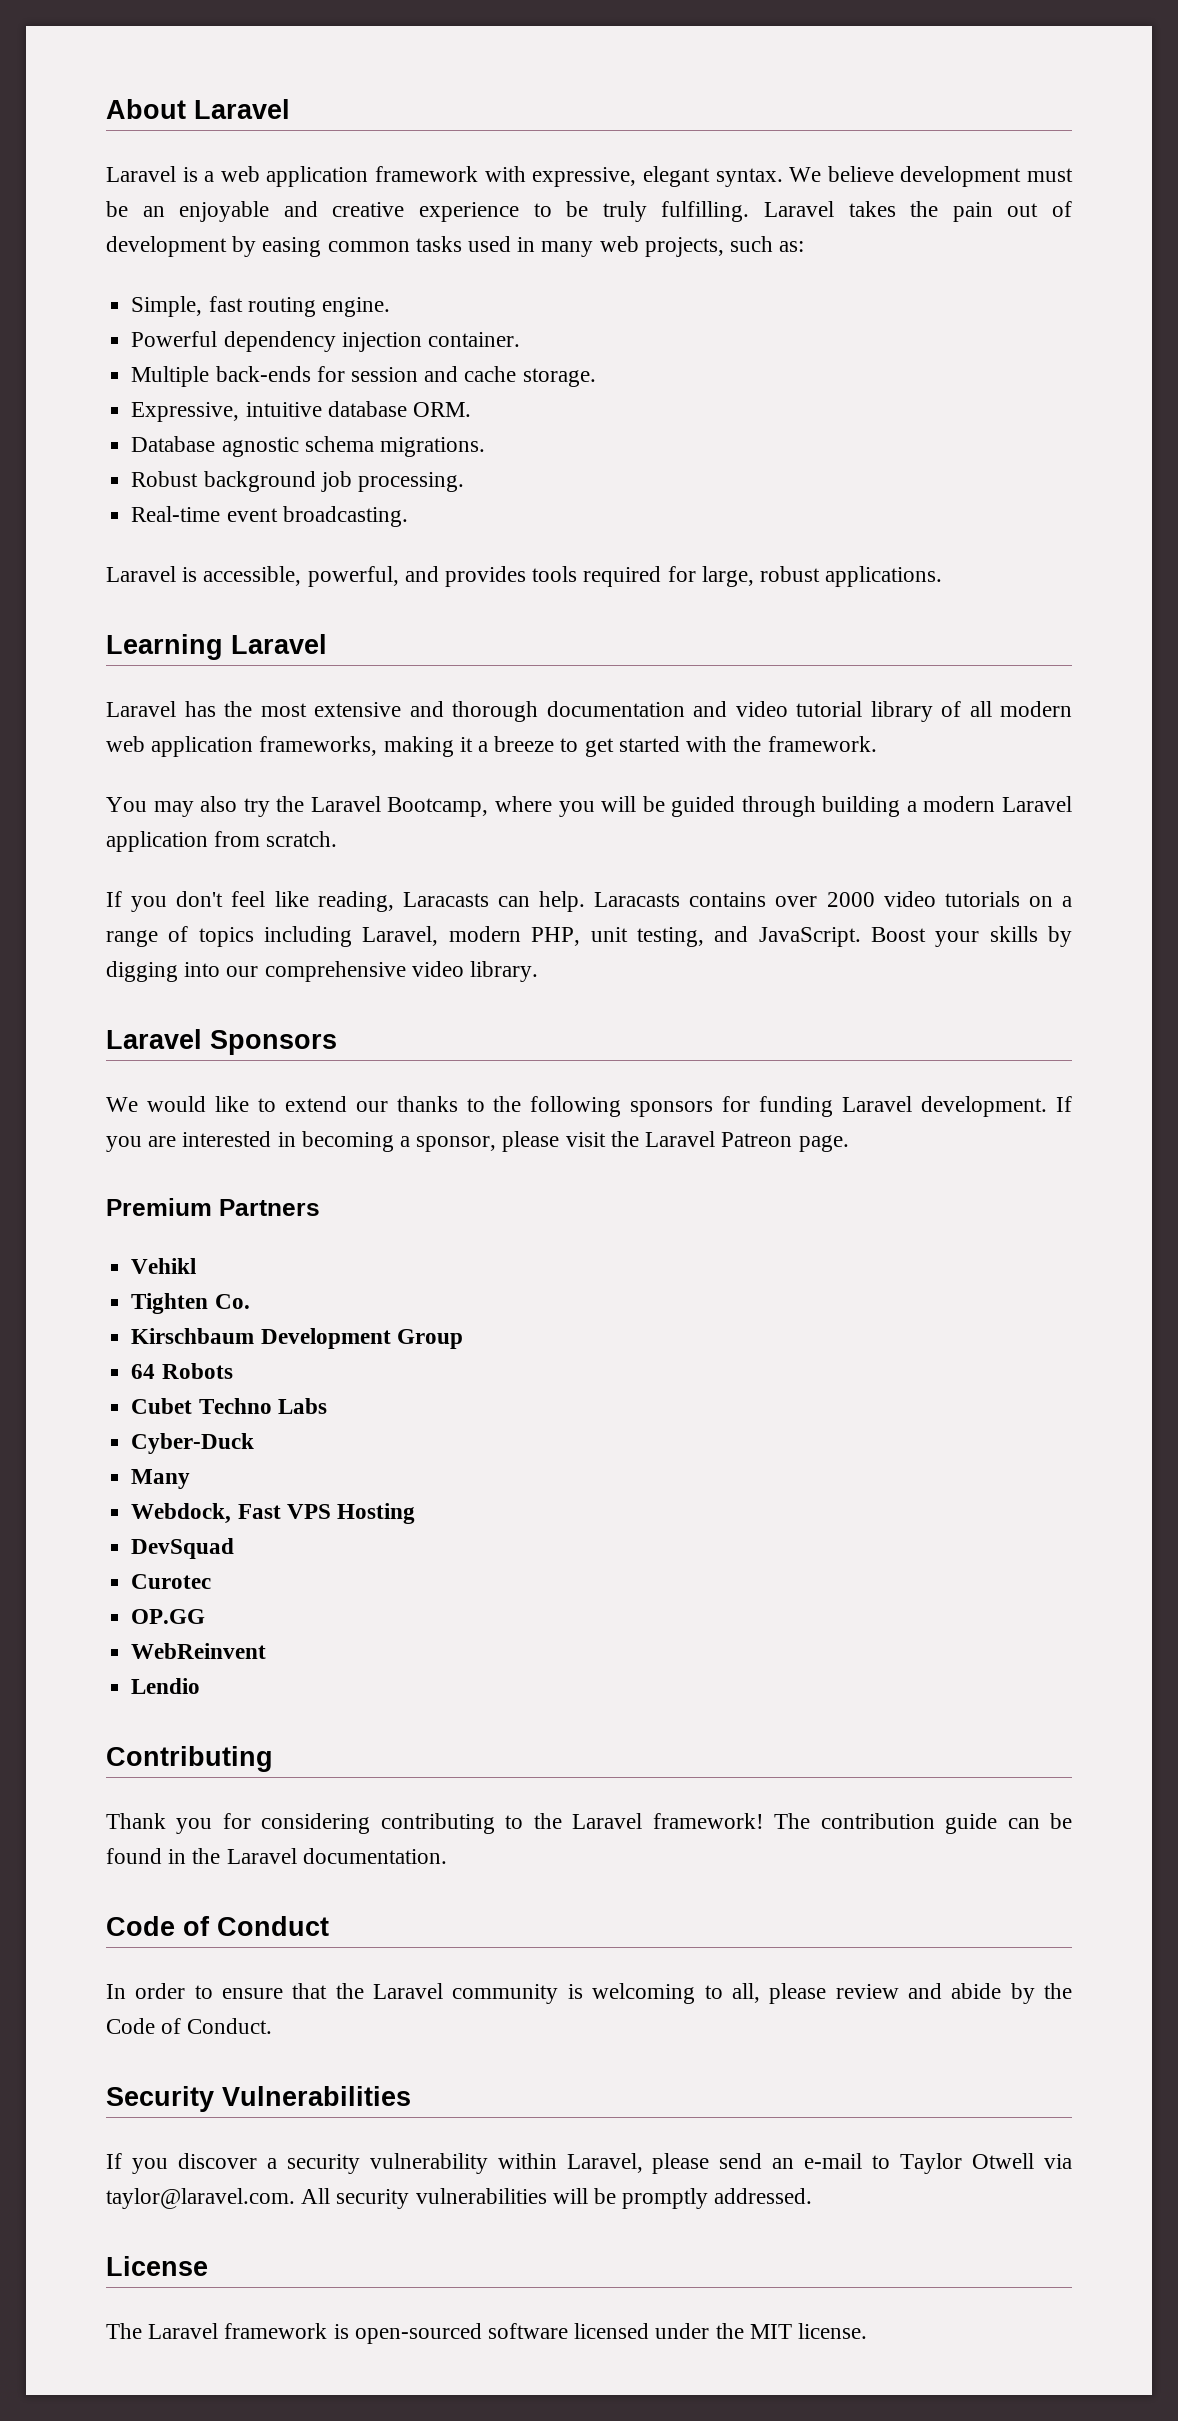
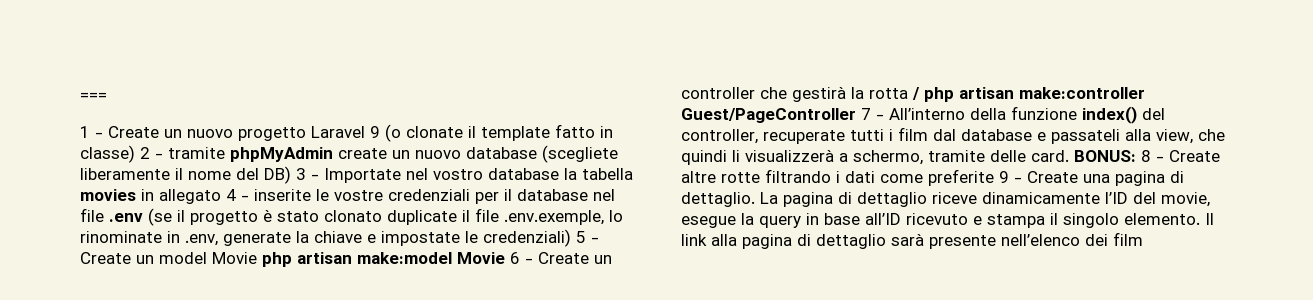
- About Laravel
- Laravel is a web application framework with expressive, elegant syntax. We believe development must be an enjoyable and creative experience to be truly fulfilling. Laravel takes the pain out of development by easing common tasks used in many web projects, such as:
- Simple, fast routing engine.
- Powerful dependency injection container.
- Multiple back-ends for session and cache storage.
- Expressive, intuitive database ORM.
- Database agnostic schema migrations.
- Robust background job processing.
- Real-time event broadcasting.
- Laravel is accessible, powerful, and provides tools required for large, robust applications.
- Learning Laravel
- Laravel has the most extensive and thorough documentation and video tutorial library of all modern web application frameworks, making it a breeze to get started with the framework.
- You may also try the Laravel Bootcamp, where you will be guided through building a modern Laravel application from scratch.
- If you don't feel like reading, Laracasts can help. Laracasts contains over 2000 video tutorials on a range of topics including Laravel, modern PHP, unit testing, and JavaScript. Boost your skills by digging into our comprehensive video library.
- Laravel Sponsors
- We would like to extend our thanks to the following sponsors for funding Laravel development. If you are interested in becoming a sponsor, please visit the Laravel Patreon page.
- Premium Partners
- Vehikl
- Tighten Co.
- Kirschbaum Development Group
- 64 Robots
- Cubet Techno Labs
- Cyber-Duck
- Many
- Webdock, Fast VPS Hosting
- DevSquad
- Curotec
- OP.GG
- WebReinvent
- Lendio
- Contributing
- Thank you for considering contributing to the Laravel framework! The contribution guide can be found in the Laravel documentation.
- Code of Conduct
- In order to ensure that the Laravel community is welcoming to all, please review and abide by the Code of Conduct.
- Security Vulnerabilities
- If you discover a security vulnerability within Laravel, please send an e-mail to Taylor Otwell via taylor@laravel.com. All security vulnerabilities will be promptly addressed.
- License
- The Laravel framework is open-sourced software licensed under the MIT license.
+ ===
+ 1 - Create un nuovo progetto Laravel 9 (o clonate il template fatto in classe) 2 - tramite phpMyAdmin create un nuovo database (scegliete liberamente il nome del DB) 3 - Importate nel vostro database la tabella movies in allegato 4 - inserite le vostre credenziali per il database nel file .env (se il progetto è stato clonato duplicate il file .env.exemple, lo rinominate in .env, generate la chiave e impostate le credenziali) 5 - Create un model Movie php artisan make:model Movie 6 - Create un controller che gestirà la rotta / php artisan make:controller Guest/PageController 7 - All’interno della funzione index() del controller, recuperate tutti i film dal database e passateli alla view, che quindi li visualizzerà a schermo, tramite delle card. BONUS: 8 - Create altre rotte filtrando i dati come preferite 9 - Create una pagina di dettaglio. La pagina di dettaglio riceve dinamicamente l’ID del movie, esegue la query in base all’ID ricevuto e stampa il singolo elemento. Il link alla pagina di dettaglio sarà presente nell’elenco dei film

